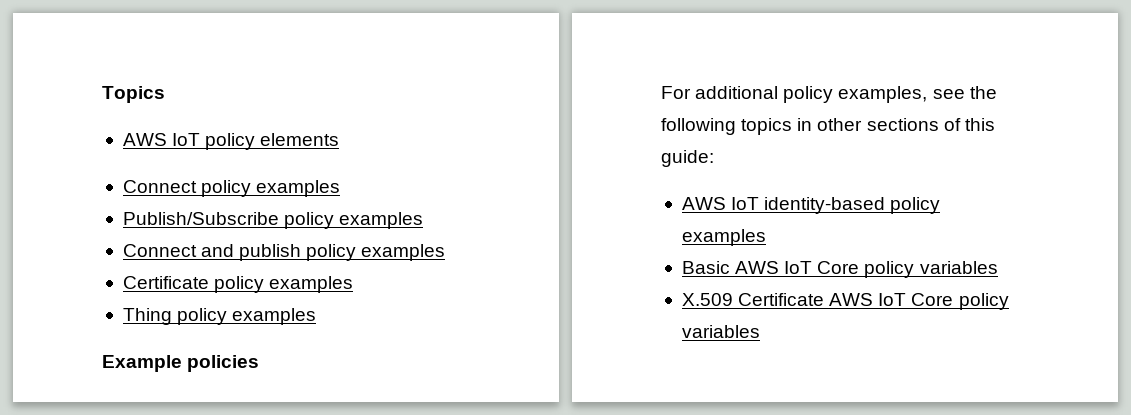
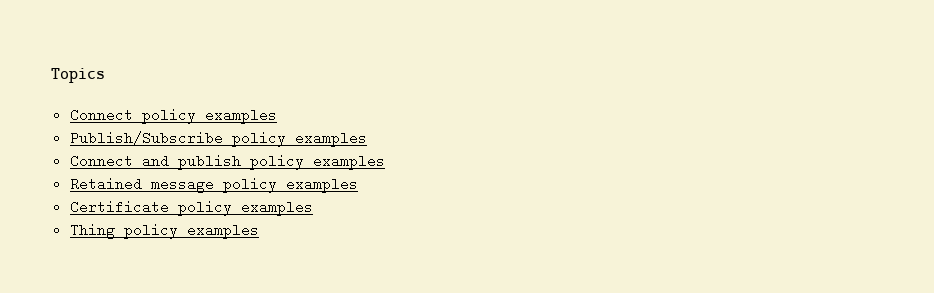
- AWS IoT policy elements
+ Retained message policy examples
- Example policies
- For additional policy examples, see the following topics in other sections of this guide:
- AWS IoT identity-based policy examples
- Basic AWS IoT Core policy variables
- X.509 Certificate AWS IoT Core policy variables

